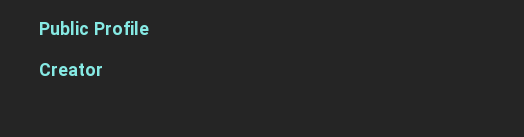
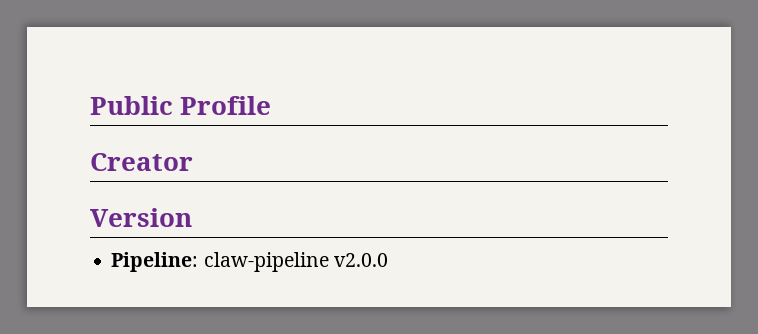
+ Version
+ Pipeline: claw-pipeline v2.0.0

